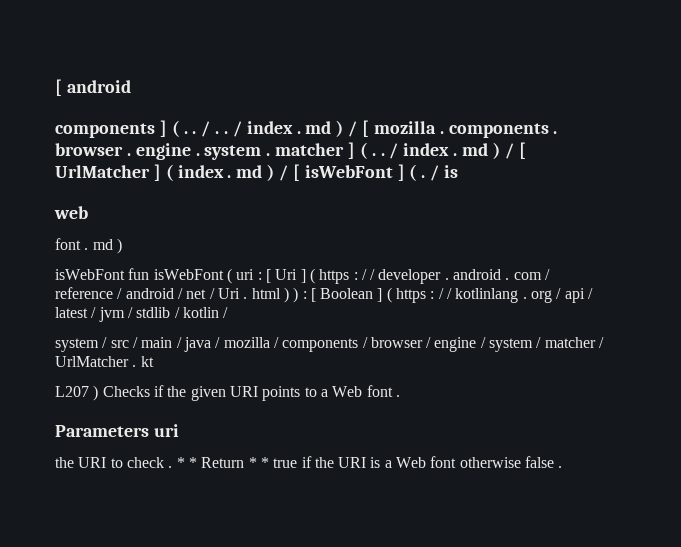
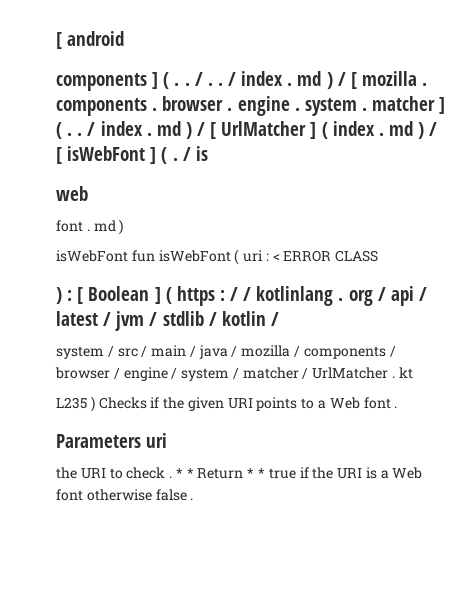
- isWebFont fun isWebFont ( uri : [ Uri ] ( https : / / developer . android . com / reference / android / net / Uri . html ) ) : [ Boolean ] ( https : / / kotlinlang . org / api / latest / jvm / stdlib / kotlin /
+ isWebFont fun isWebFont ( uri : < ERROR CLASS
+ ) : [ Boolean ] ( https : / / kotlinlang . org / api / latest / jvm / stdlib / kotlin /
- L207 ) Checks if the given URI points to a Web font .
+ L235 ) Checks if the given URI points to a Web font .

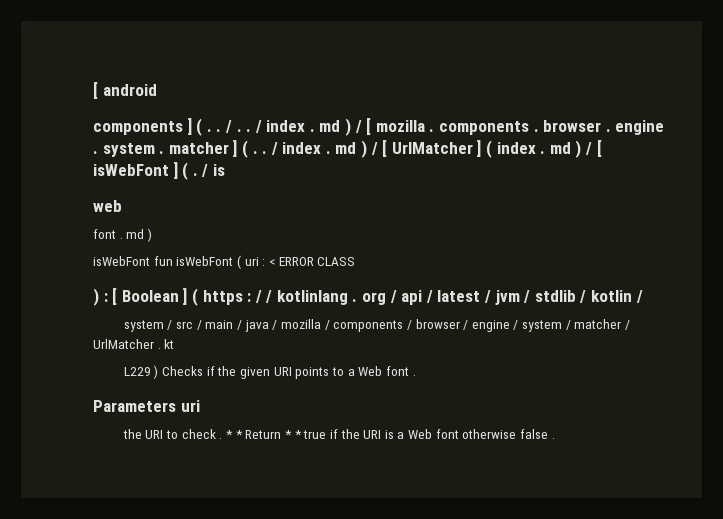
- L235 ) Checks if the given URI points to a Web font .
+ L229 ) Checks if the given URI points to a Web font .

